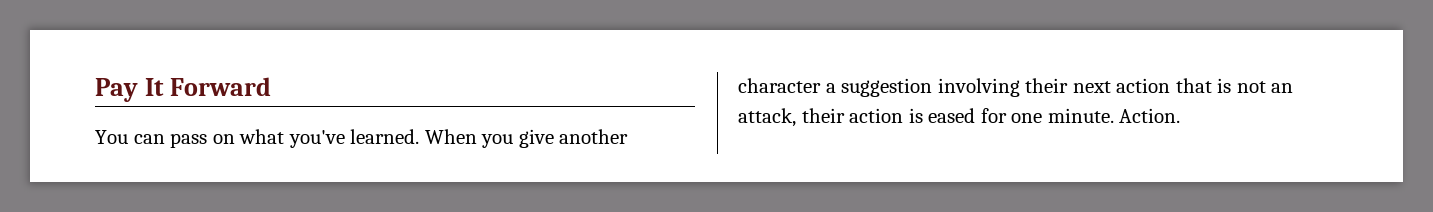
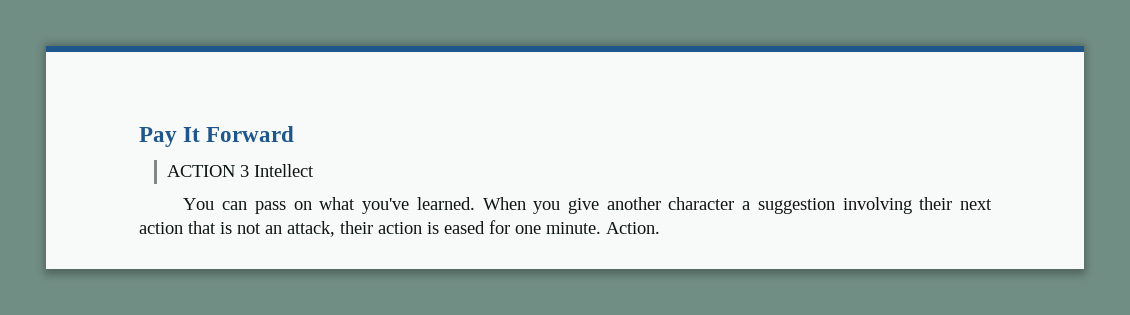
+ ACTION 3 Intellect

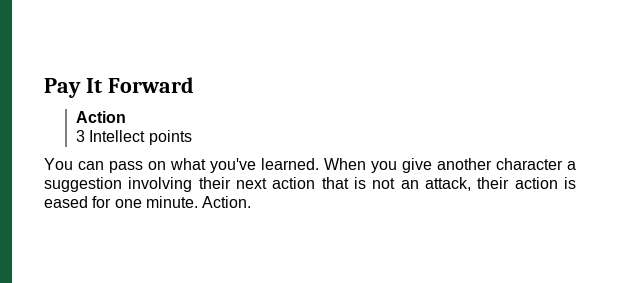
- ACTION 3 Intellect
+ Action
+ 3 Intellect points

